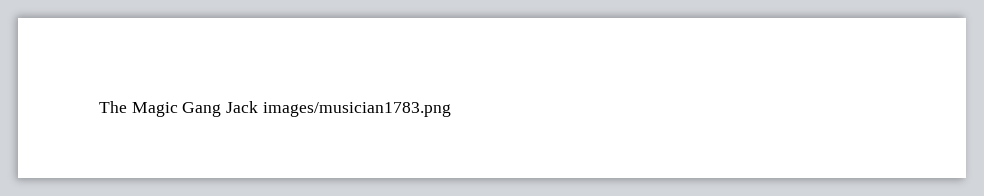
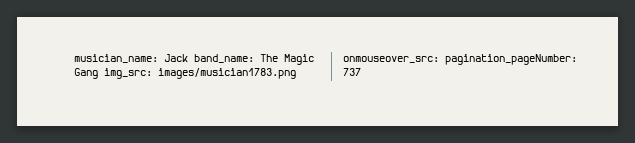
- The Magic Gang Jack images/musician1783.png
+ musician_name: Jack band_name: The Magic Gang img_src: images/musician1783.png onmouseover_src: pagination_pageNumber: 737

